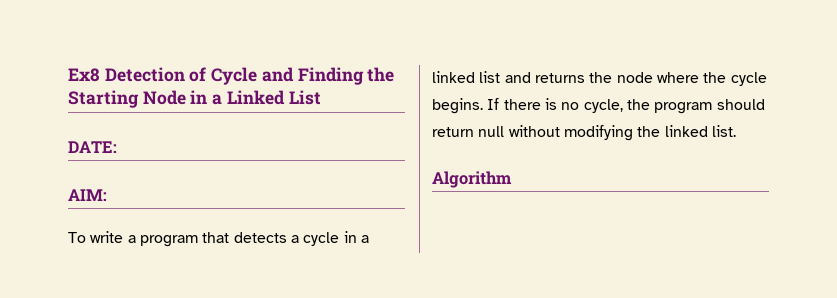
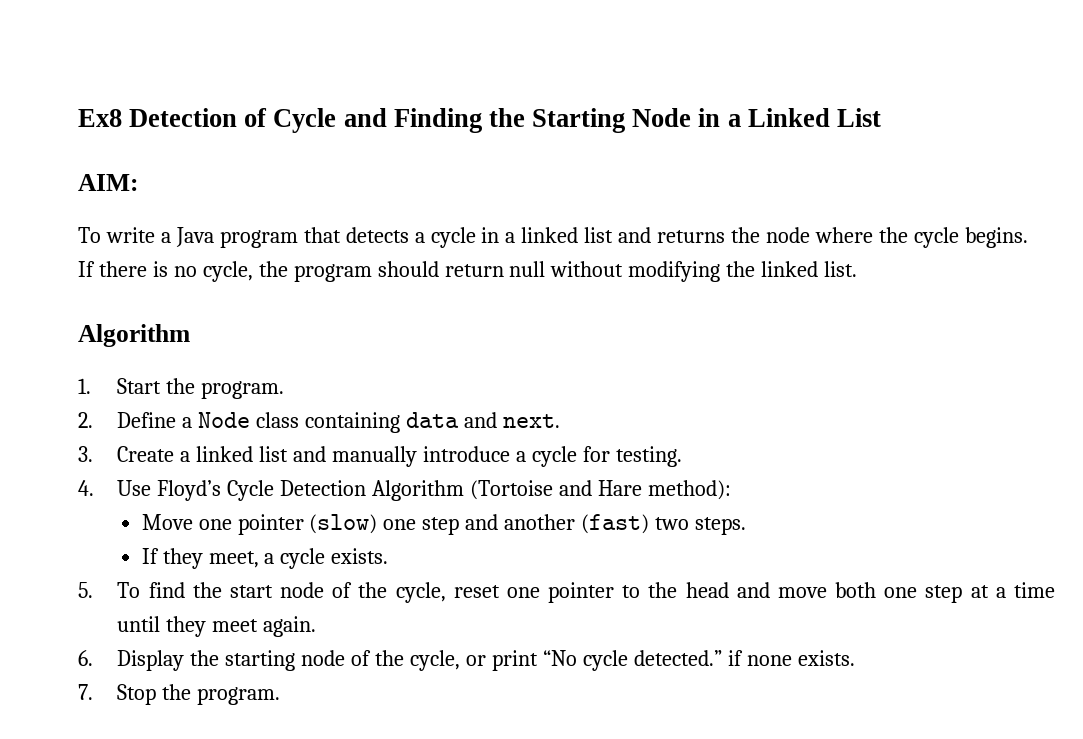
- DATE:
- To write a program that detects a cycle in a linked list and returns the node where the cycle begins. If there is no cycle, the program should return null without modifying the linked list.
+ To write a Java program that detects a cycle in a linked list and returns the node where the cycle begins.
+ If there is no cycle, the program should return null without modifying the linked list.
+ 1. Start the program.
+ 2. Define a Node class containing data and next.
+ 3. Create a linked list and manually introduce a cycle for testing.
+ 4. Use Floyd’s Cycle Detection Algorithm (Tortoise and Hare method):
+ Move one pointer (slow) one step and another (fast) two steps.
+ If they meet, a cycle exists.
+ 5. To find the start node of the cycle, reset one pointer to the head and move both one step at a time until they meet again.
+ 6. Display the starting node of the cycle, or print “No cycle detected.” if none exists.
+ 7. Stop the program.

